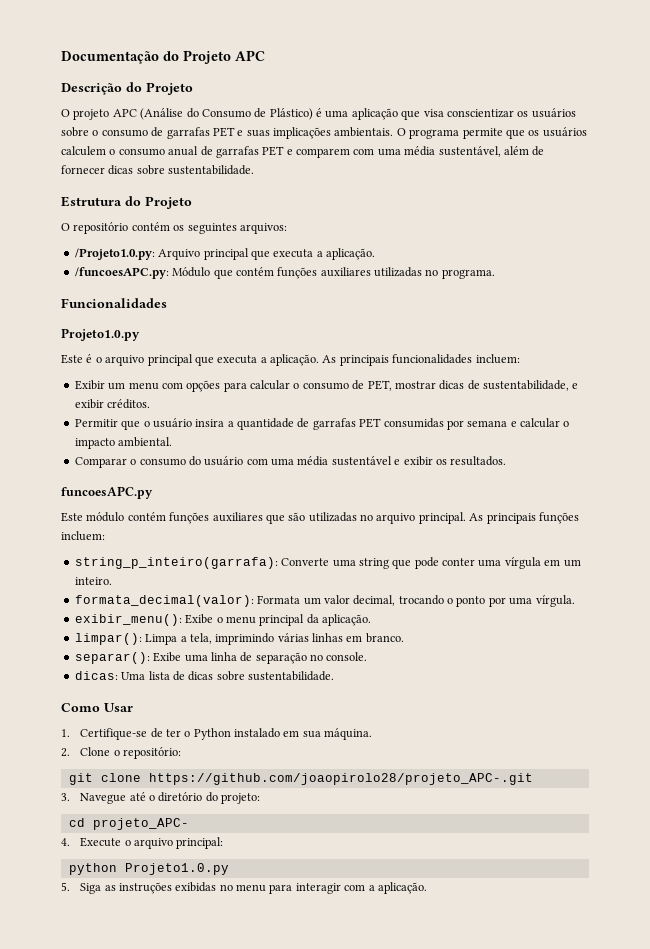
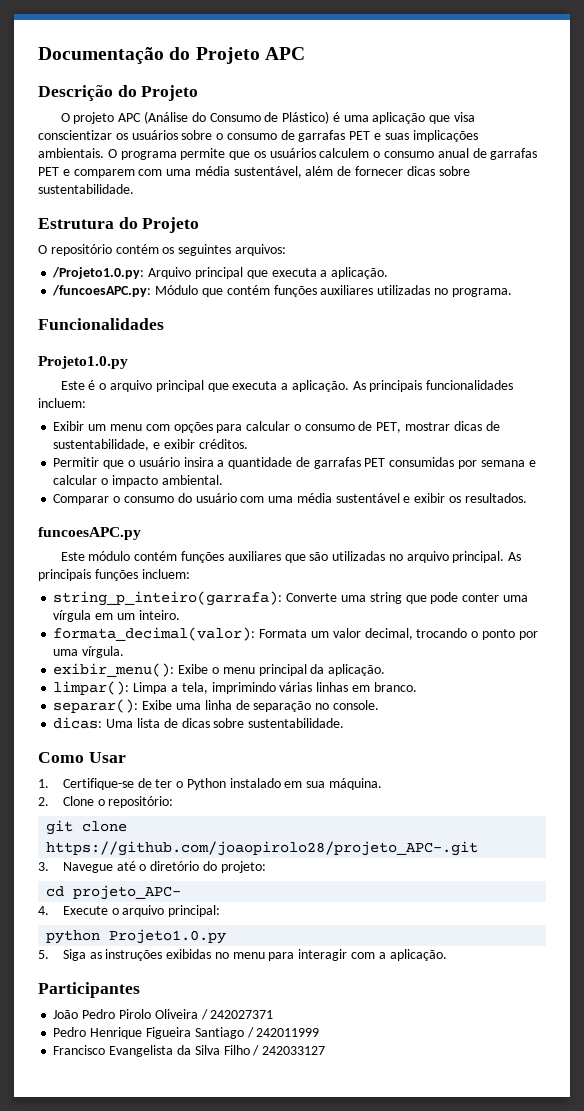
+ Participantes
+ João Pedro Pirolo Oliveira / 242027371
+ Pedro Henrique Figueira Santiago / 242011999
+ Francisco Evangelista da Silva Filho / 242033127

